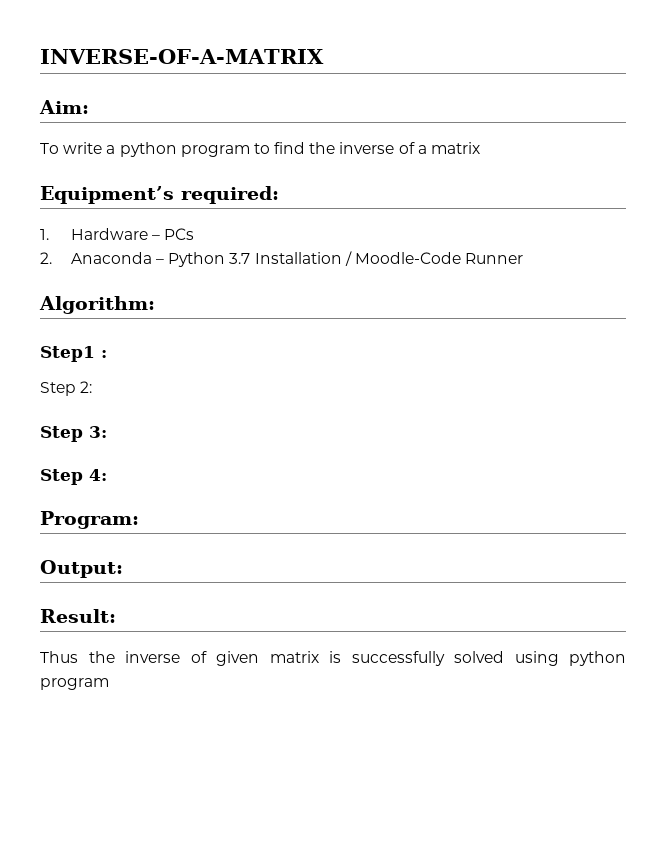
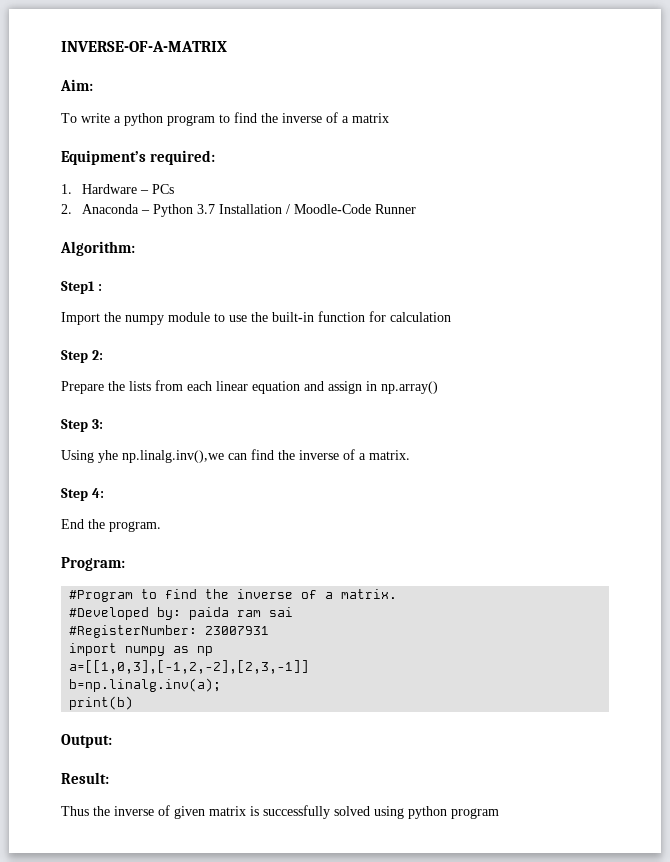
+ Import the numpy module to use the built-in function for calculation
  Step 2:
+ Prepare the lists from each linear equation and assign in np.array()
  Step 3:
+ Using yhe np.linalg.inv(),we can find the inverse of a matrix.
  Step 4:
+ End the program.
  Program:
+ #Program to find the inverse of a matrix.
+ #Developed by: paida ram sai
+ #RegisterNumber: 23007931
+ import numpy as np
+ a=[[1,0,3],[-1,2,-2],[2,3,-1]]
+ b=np.linalg.inv(a);
+ print(b)

